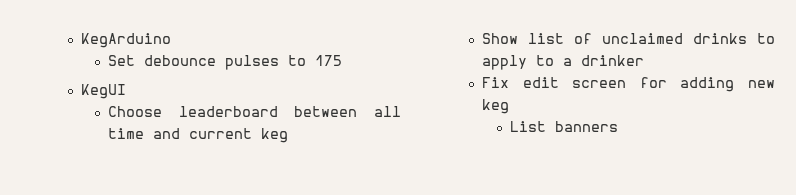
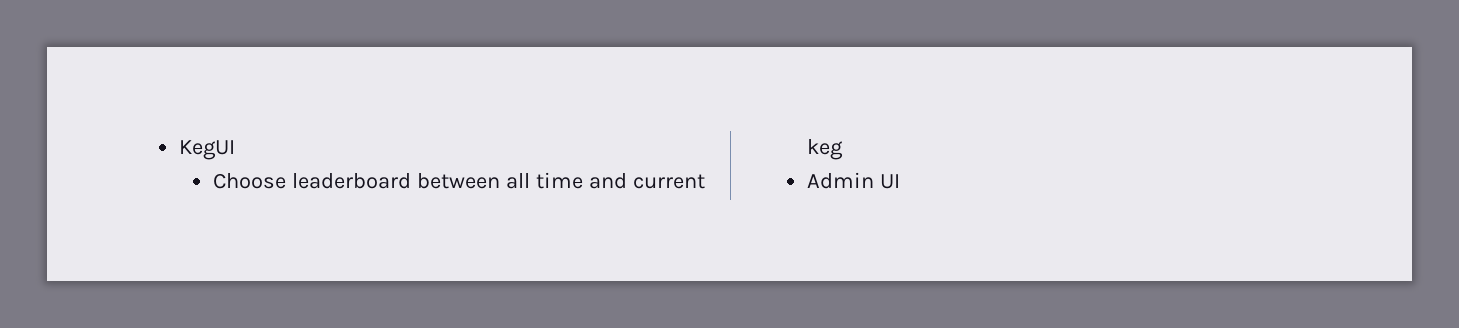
- KegArduino
- Set debounce pulses to 175
- Show list of unclaimed drinks to apply to a drinker
- Fix edit screen for adding new keg
- List banners
+ Admin UI

